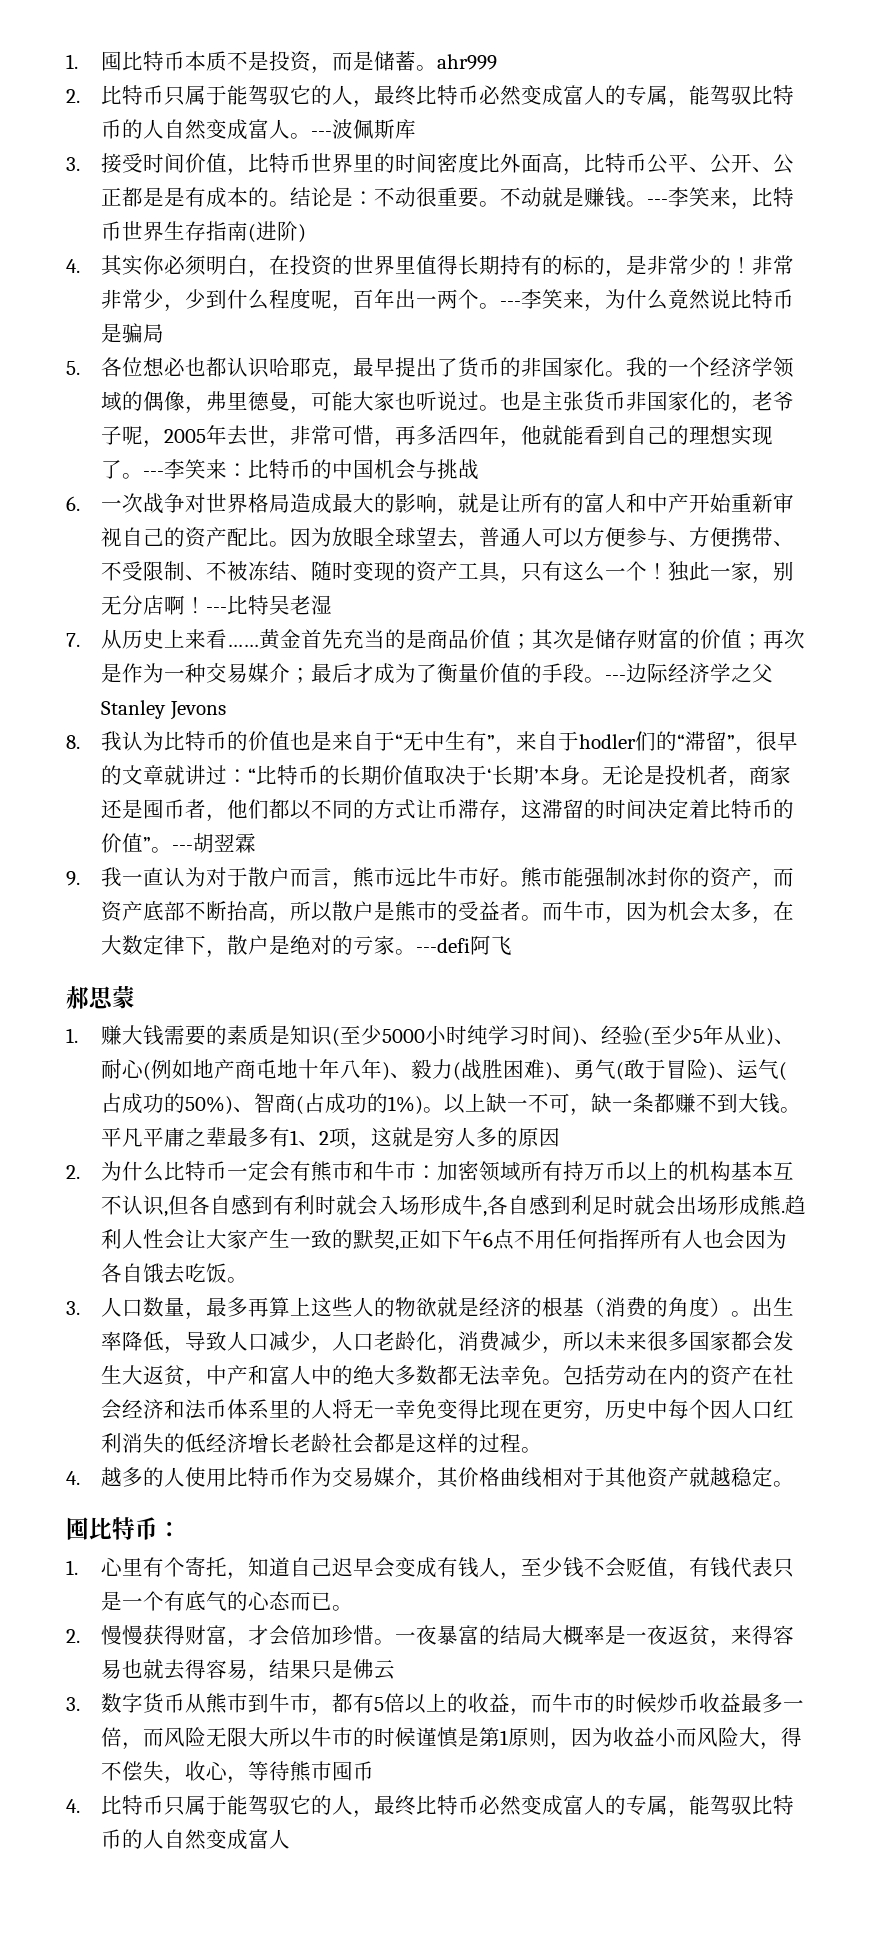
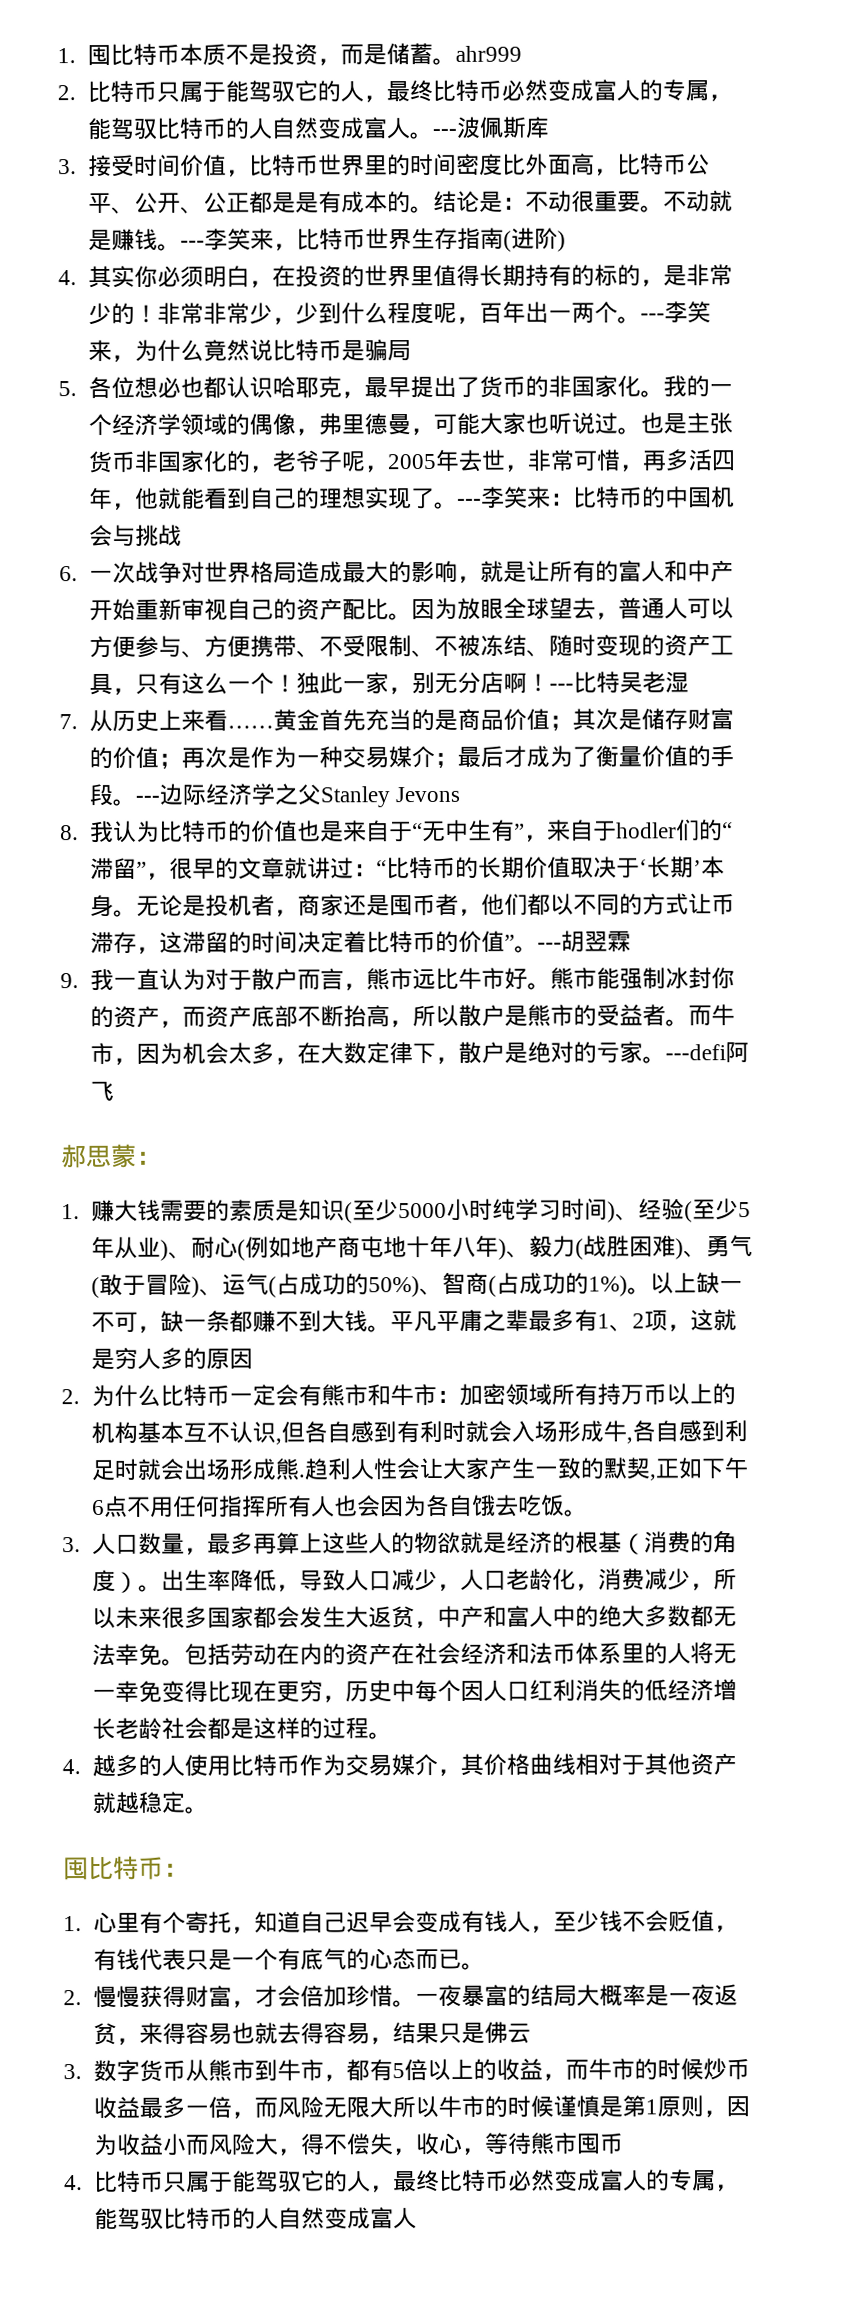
- 郝思蒙
+ 郝思蒙：

